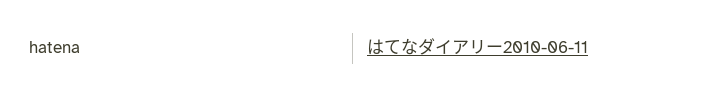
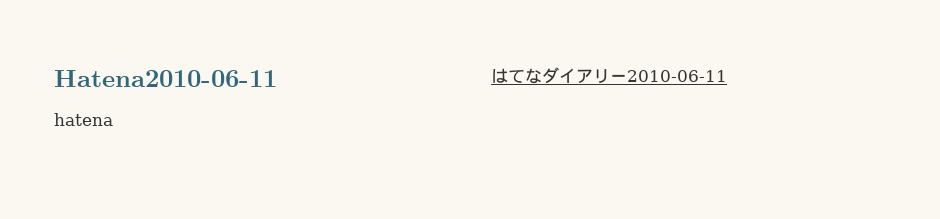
+ Hatena2010-06-11

